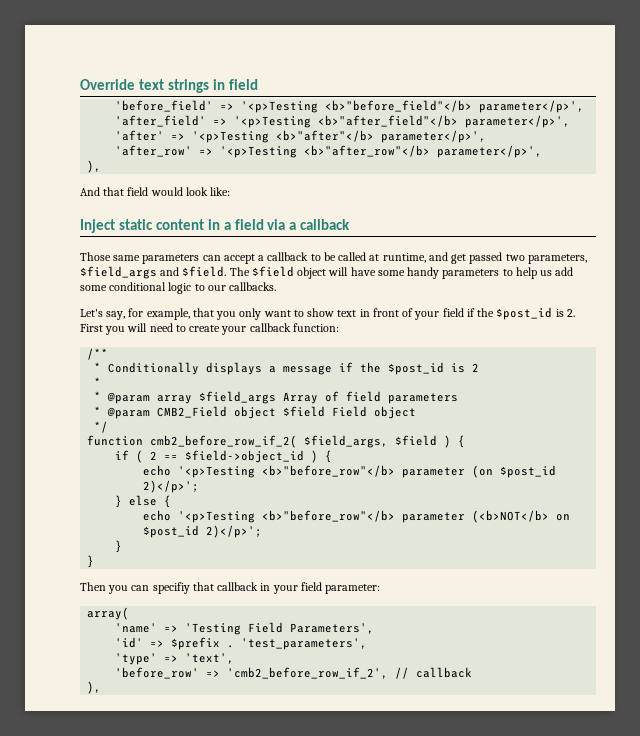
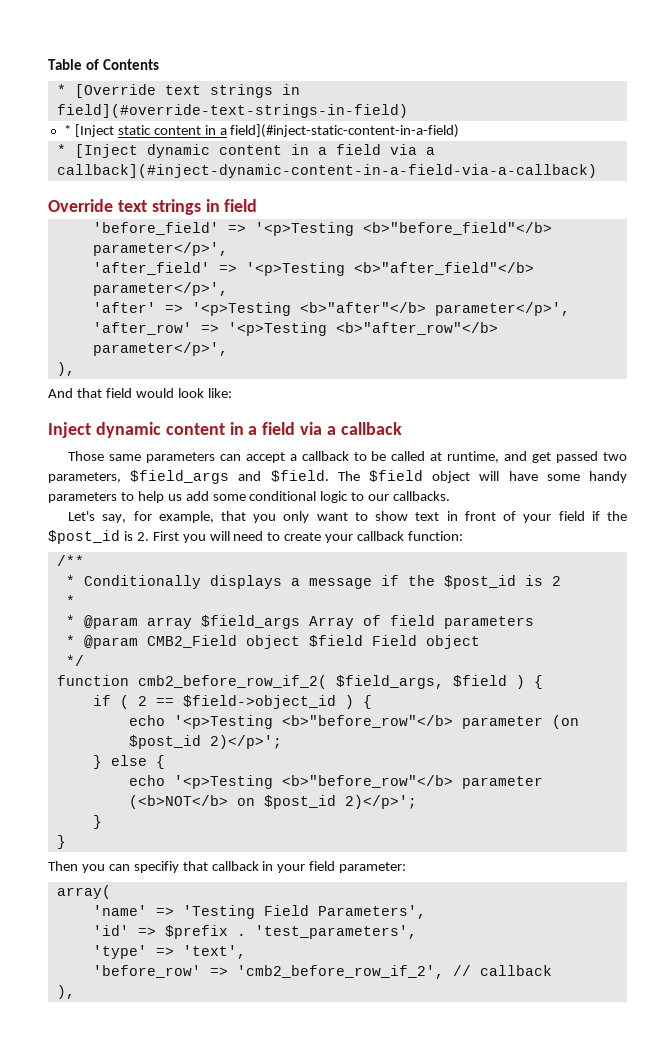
+ Table of Contents
+ * [Override text strings in field](#override-text-strings-in-field)
+ * [Inject static content in a field](#inject-static-content-in-a-field)
+ * [Inject dynamic content in a field via a callback](#inject-dynamic-content-in-a-field-via-a-callback)
- Inject static content in a field via a callback
+ Inject dynamic content in a field via a callback

